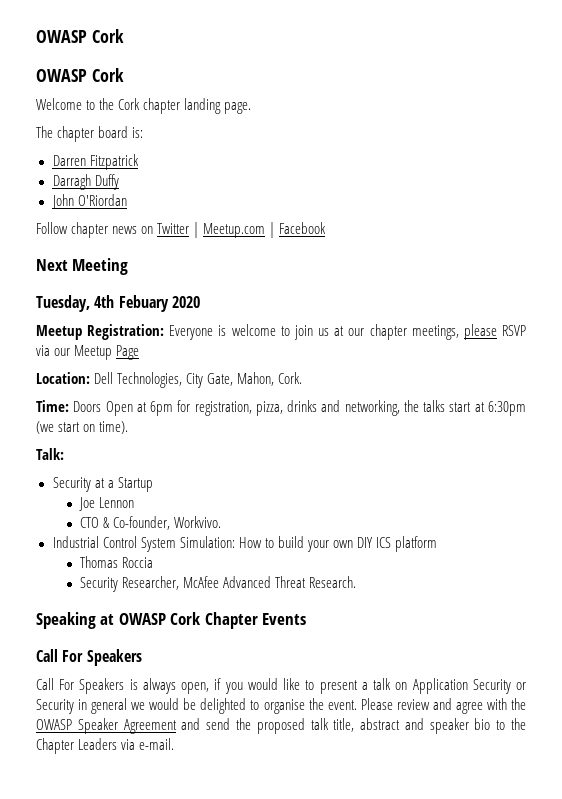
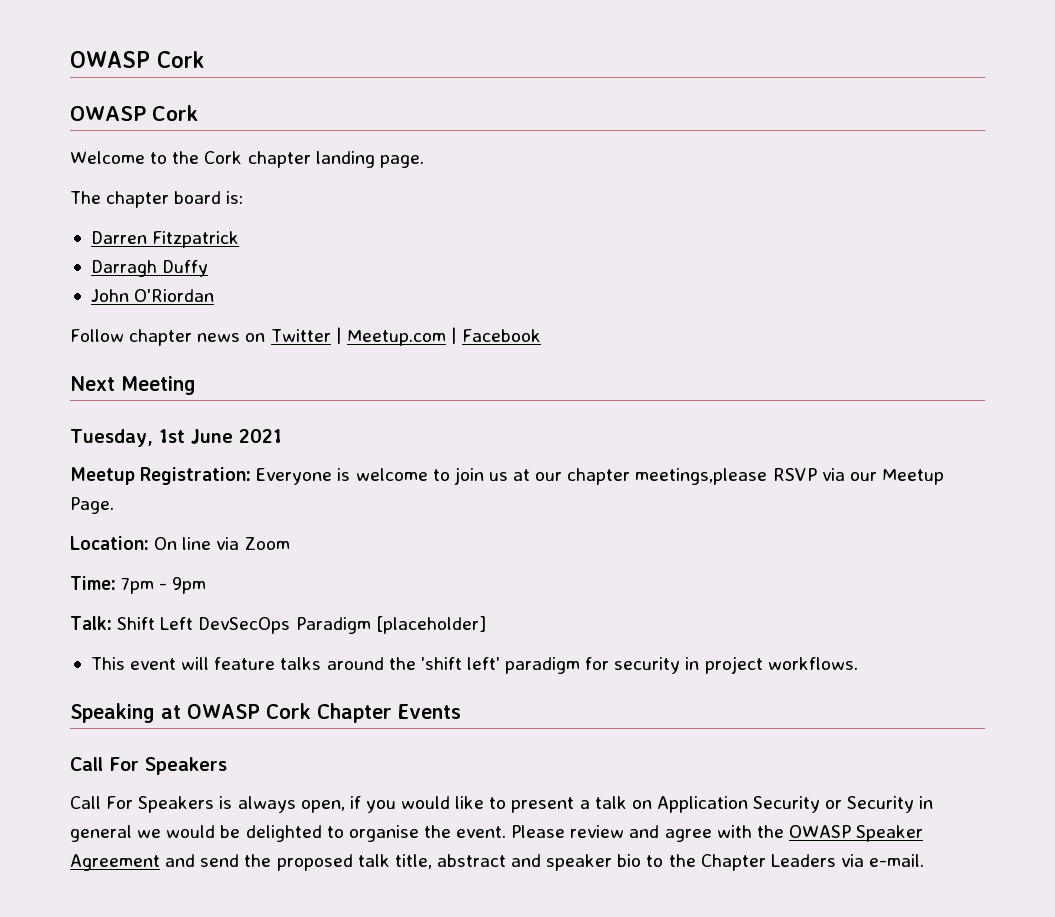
- Tuesday, 4th Febuary 2020
+ Tuesday, 1st June 2021
- Meetup Registration: Everyone is welcome to join us at our chapter meetings, please RSVP via our Meetup Page
+ Meetup Registration: Everyone is welcome to join us at our chapter meetings,please RSVP via our Meetup Page.
- Location: Dell Technologies, City Gate, Mahon, Cork.
- Time: Doors Open at 6pm for registration, pizza, drinks and networking, the talks start at 6:30pm (we start on time).
- Talk:
- Security at a Startup
- Joe Lennon
- CTO & Co-founder, Workvivo.
- Industrial Control System Simulation: How to build your own DIY ICS platform
- Thomas Roccia
- Security Researcher, McAfee Advanced Threat Research.
+ Location: On line via Zoom
+ Time: 7pm - 9pm
+ Talk: Shift Left DevSecOps Paradigm [placeholder]
+ This event will feature talks around the 'shift left' paradigm for security in project workflows.

